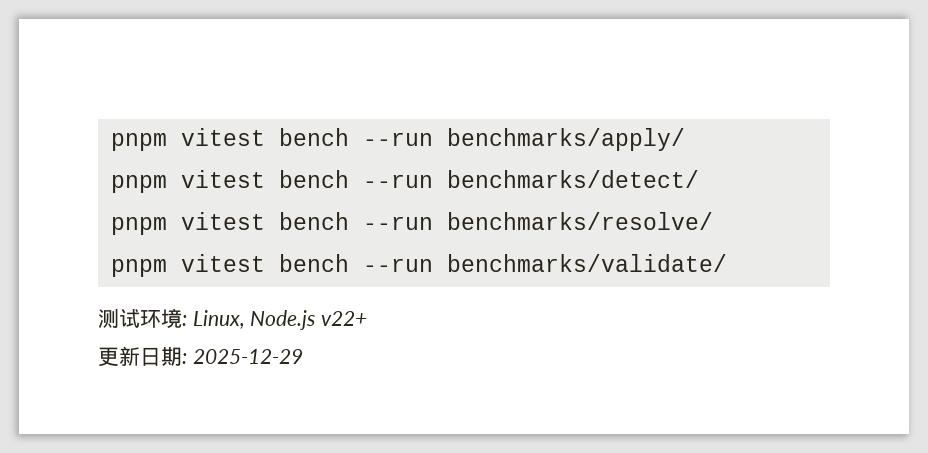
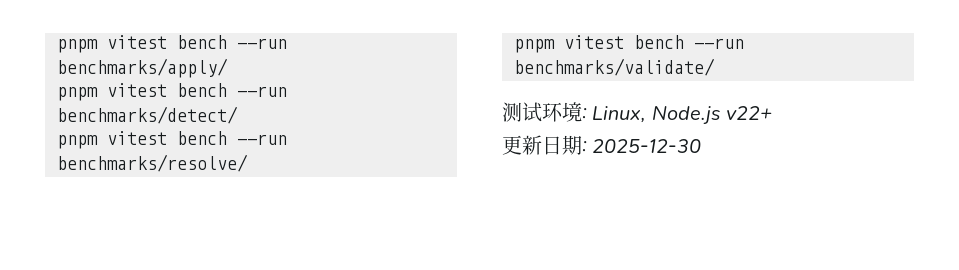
- 更新日期: 2025-12-29
+ 更新日期: 2025-12-30

